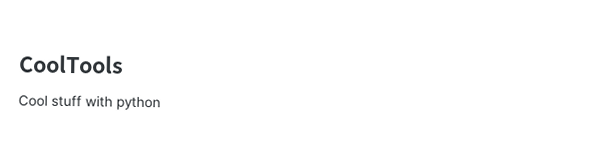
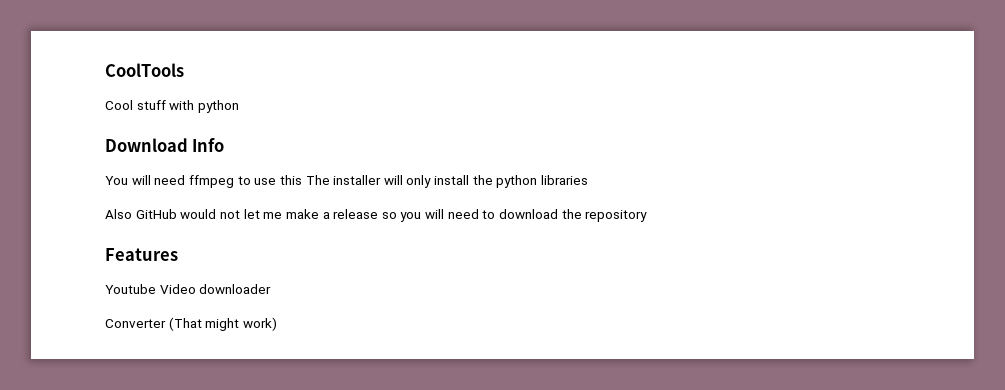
+ Download Info
+ You will need ffmpeg to use this The installer will only install the python libraries
+ Also GitHub would not let me make a release so you will need to download the repository
+ Features
+ Youtube Video downloader
+ Converter (That might work)

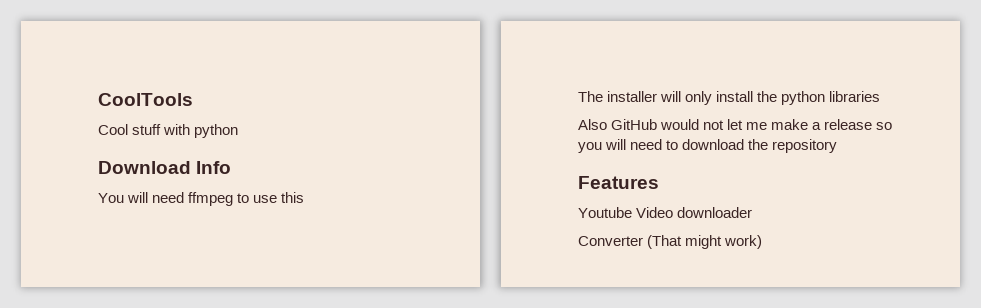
- You will need ffmpeg to use this The installer will only install the python libraries
+ You will need ffmpeg to use this
+ The installer will only install the python libraries

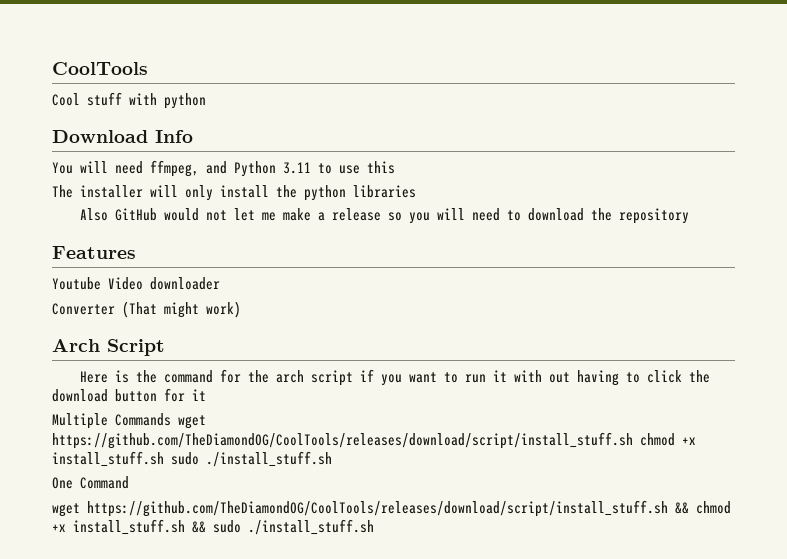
- You will need ffmpeg to use this
+ You will need ffmpeg, and Python 3.11 to use this
+ Arch Script
+ Here is the command for the arch script if you want to run it with out having to click the download button for it
+ Multiple Commands wget https://github.com/TheDiamondOG/CoolTools/releases/download/script/install_stuff.sh chmod +x install_stuff.sh sudo ./install_stuff.sh
+ One Command
+ wget https://github.com/TheDiamondOG/CoolTools/releases/download/script/install_stuff.sh && chmod +x install_stuff.sh && sudo ./install_stuff.sh

